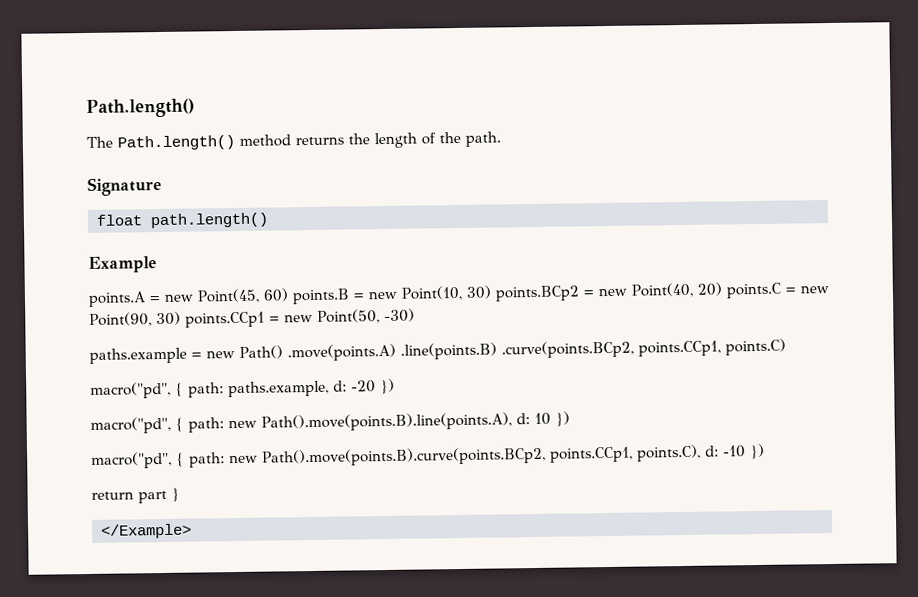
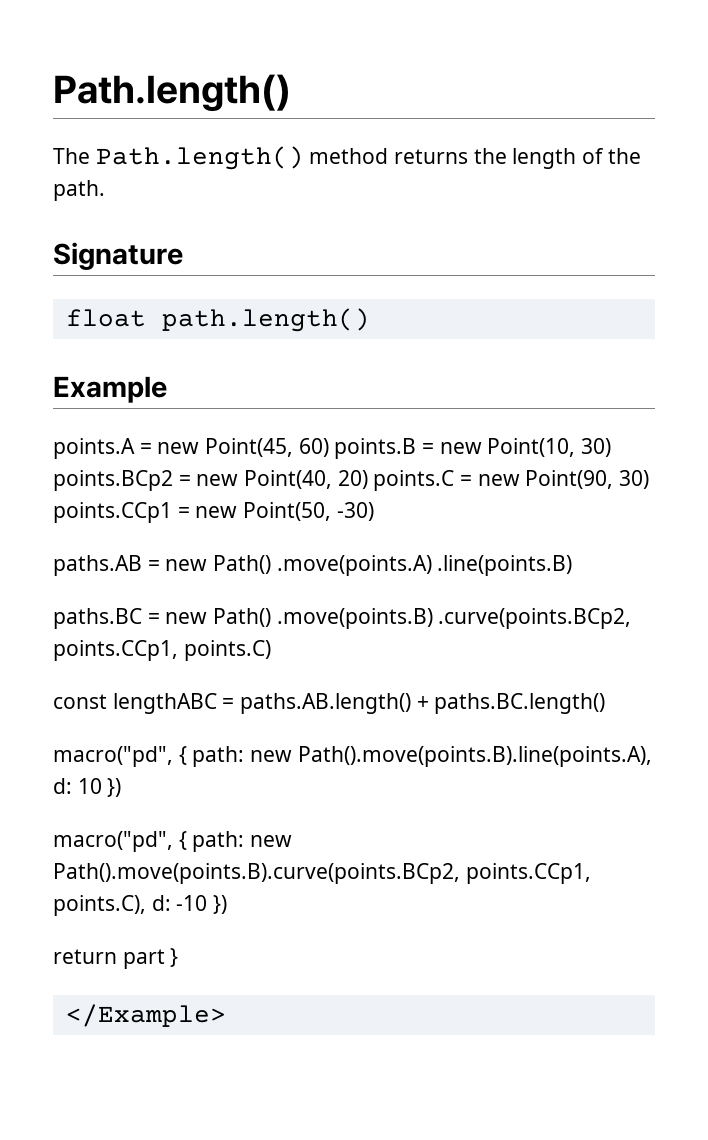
- paths.example = new Path() .move(points.A) .line(points.B) .curve(points.BCp2, points.CCp1, points.C)
- macro("pd", { path: paths.example, d: -20 })
+ paths.AB = new Path() .move(points.A) .line(points.B)
+ paths.BC = new Path() .move(points.B) .curve(points.BCp2, points.CCp1, points.C)
+ const lengthABC = paths.AB.length() + paths.BC.length()

